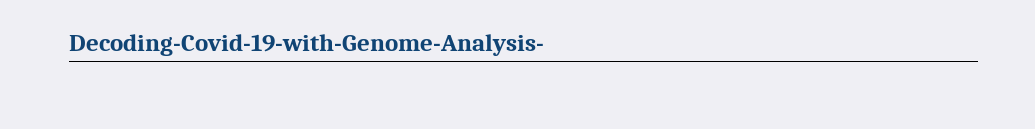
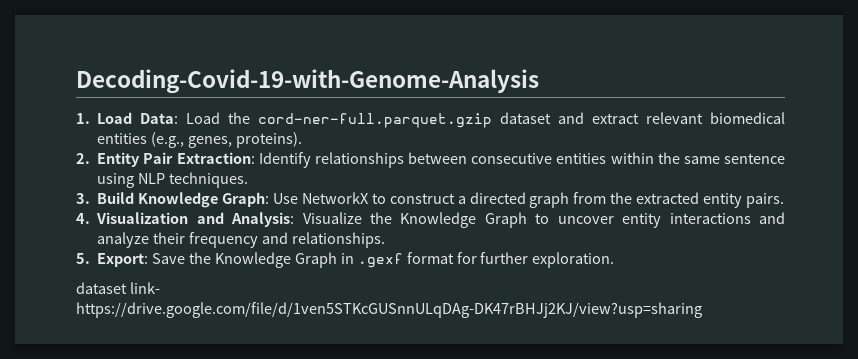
- Decoding-Covid-19-with-Genome-Analysis-
+ Decoding-Covid-19-with-Genome-Analysis
+ 1. Load Data: Load the cord-ner-full.parquet.gzip dataset and extract relevant biomedical entities (e.g., genes, proteins).
+ 2. Entity Pair Extraction: Identify relationships between consecutive entities within the same sentence using NLP techniques.
+ 3. Build Knowledge Graph: Use NetworkX to construct a directed graph from the extracted entity pairs.
+ 4. Visualization and Analysis: Visualize the Knowledge Graph to uncover entity interactions and analyze their frequency and relationships.
+ 5. Export: Save the Knowledge Graph in .gexf format for further exploration.
+ dataset link- https://drive.google.com/file/d/1ven5STKcGUSnnULqDAg-DK47rBHJj2KJ/view?usp=sharing

